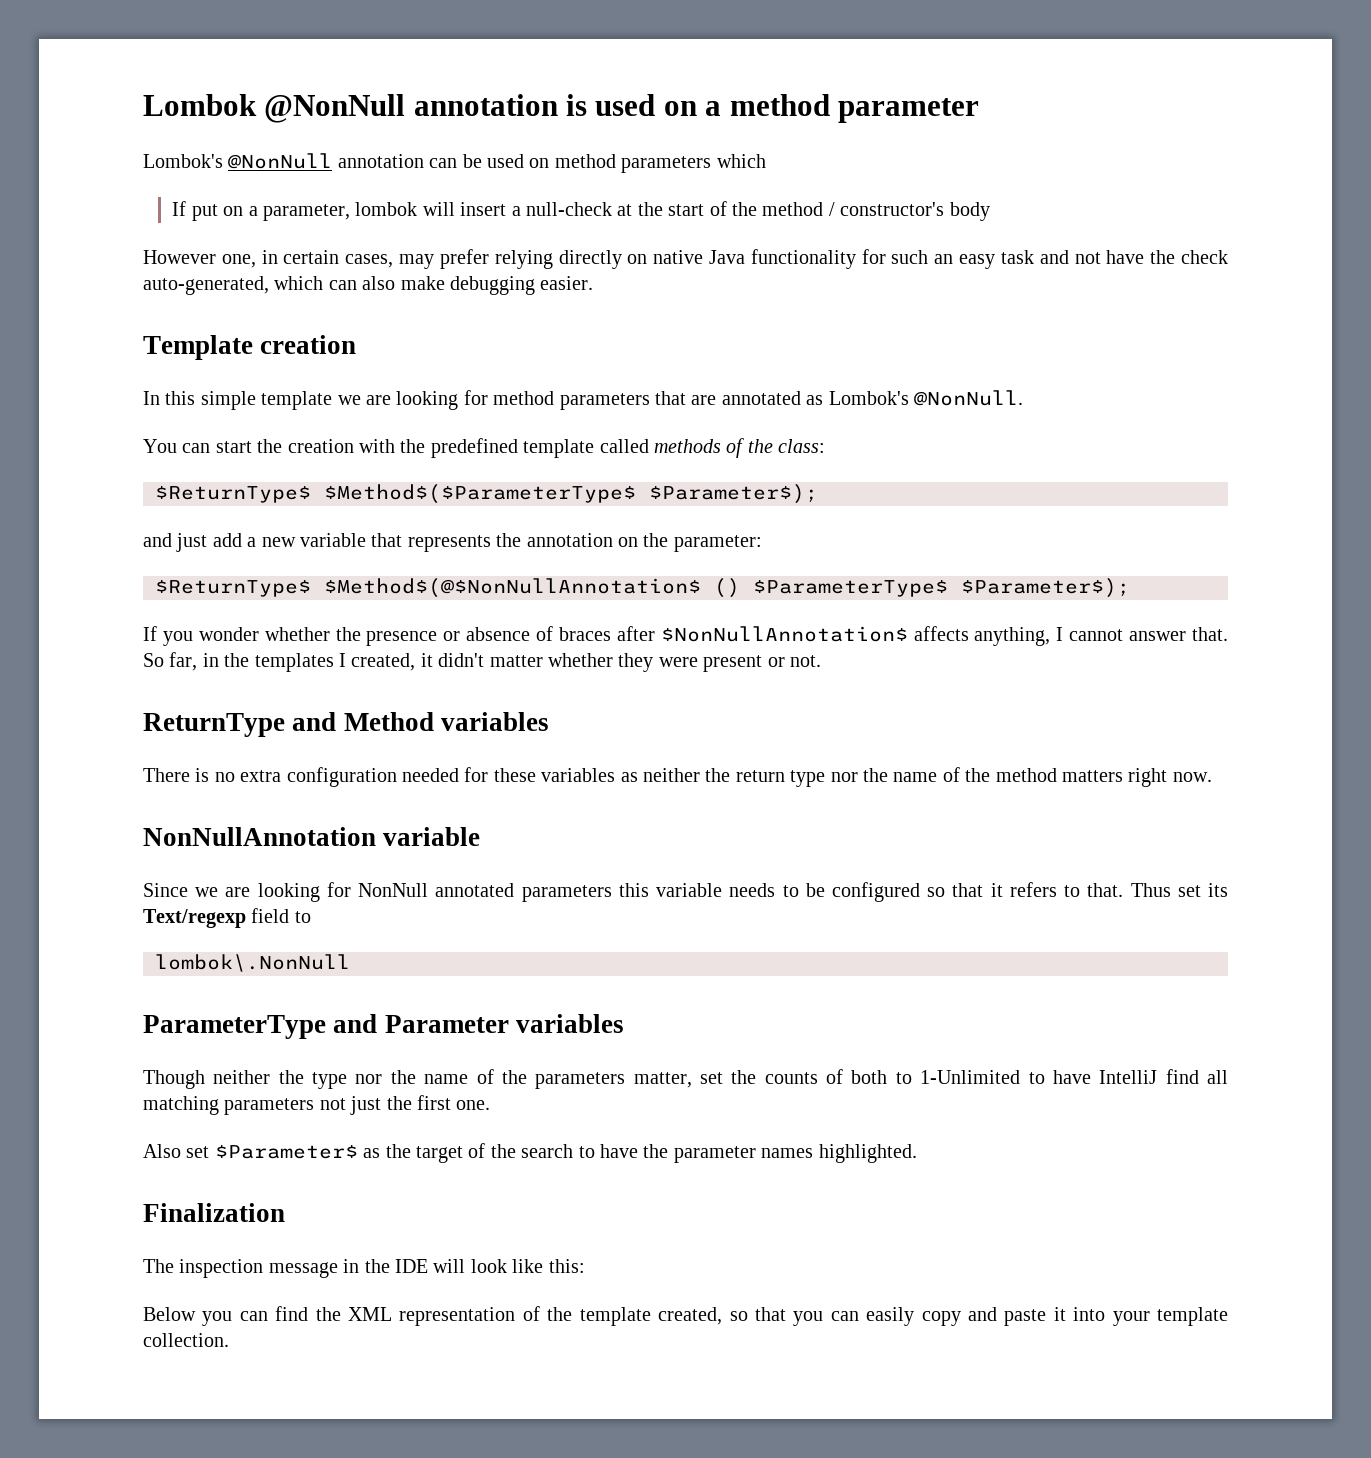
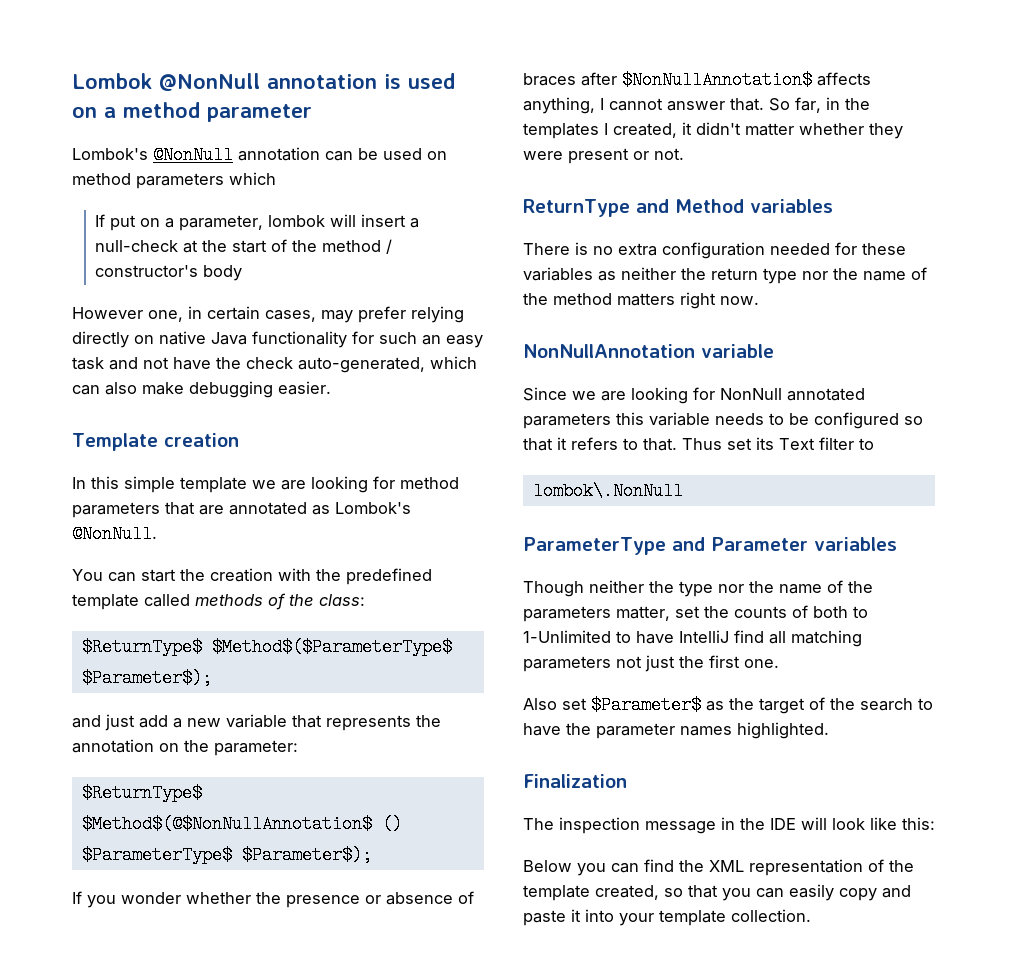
- Thus set its Text/regexp field to
+ Thus set its Text filter to

